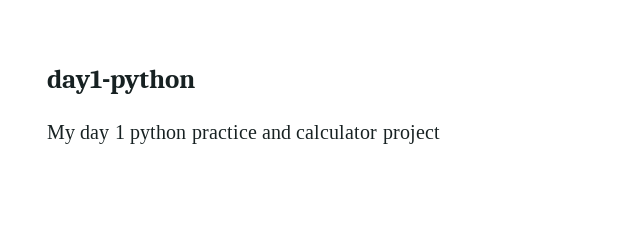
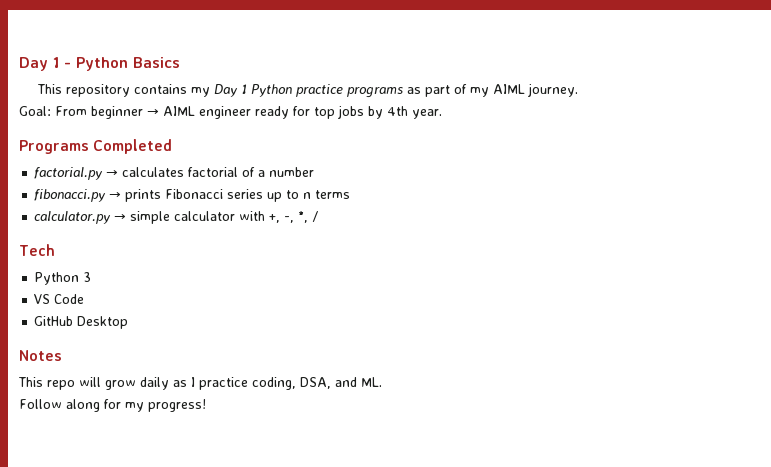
- day1-python
- My day 1 python practice and calculator project
+ Day 1 - Python Basics
+ This repository contains my Day 1 Python practice programs as part of my AIML journey.
+ Goal: From beginner → AIML engineer ready for top jobs by 4th year.
+ Programs Completed
+ factorial.py → calculates factorial of a number
+ fibonacci.py → prints Fibonacci series up to n terms
+ calculator.py → simple calculator with +, -, *, /
+ Tech
+ Python 3
+ VS Code
+ GitHub Desktop
+ Notes
+ This repo will grow daily as I practice coding, DSA, and ML.
+ Follow along for my progress!

